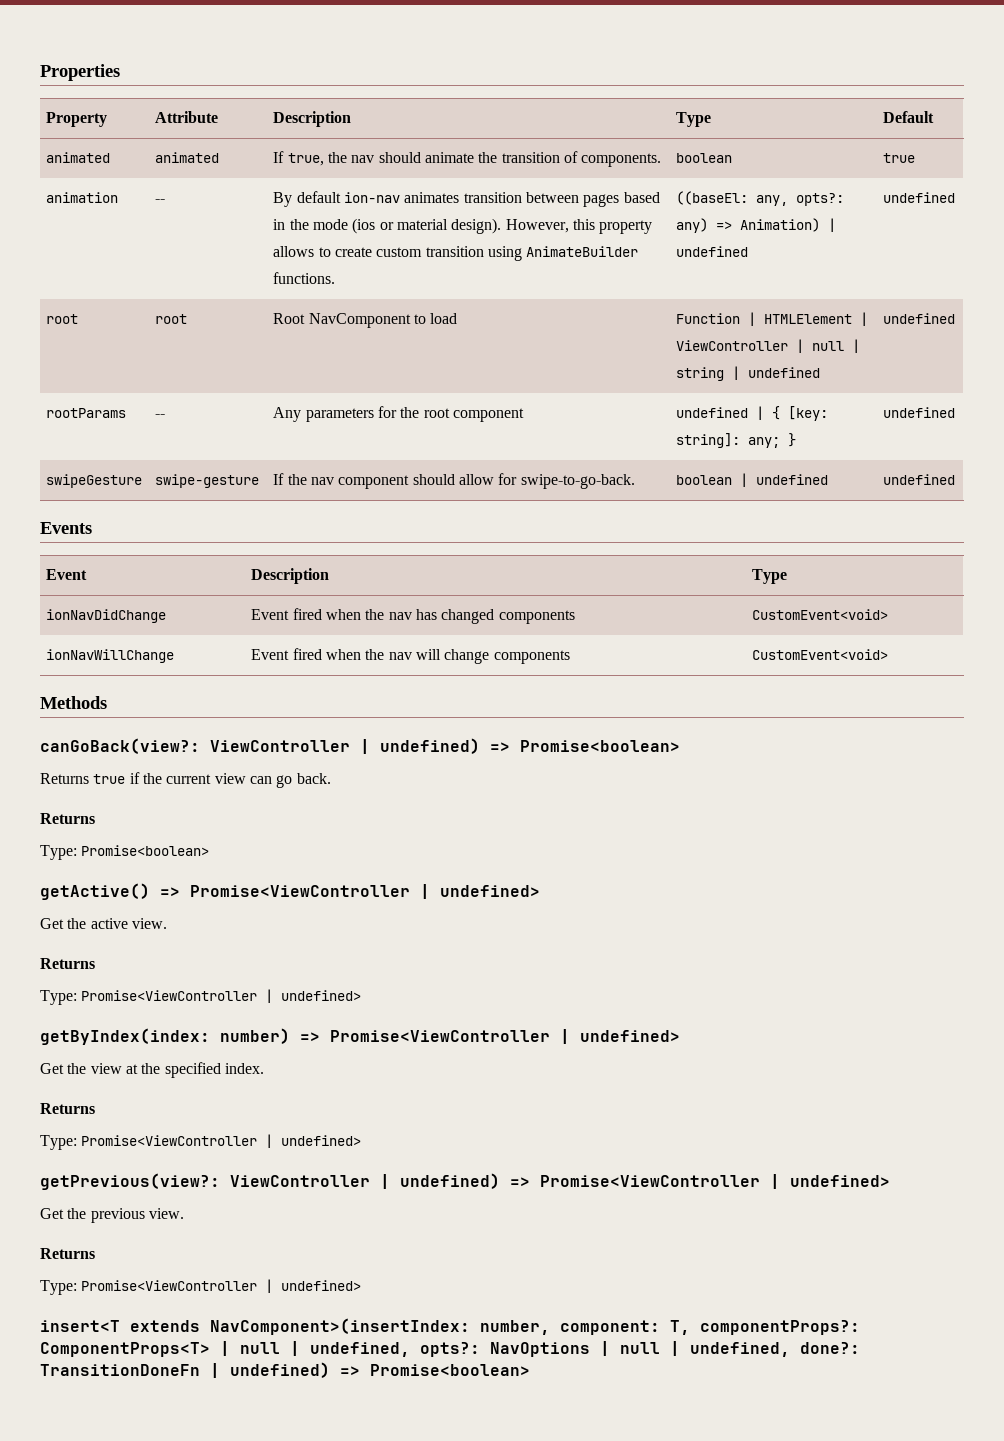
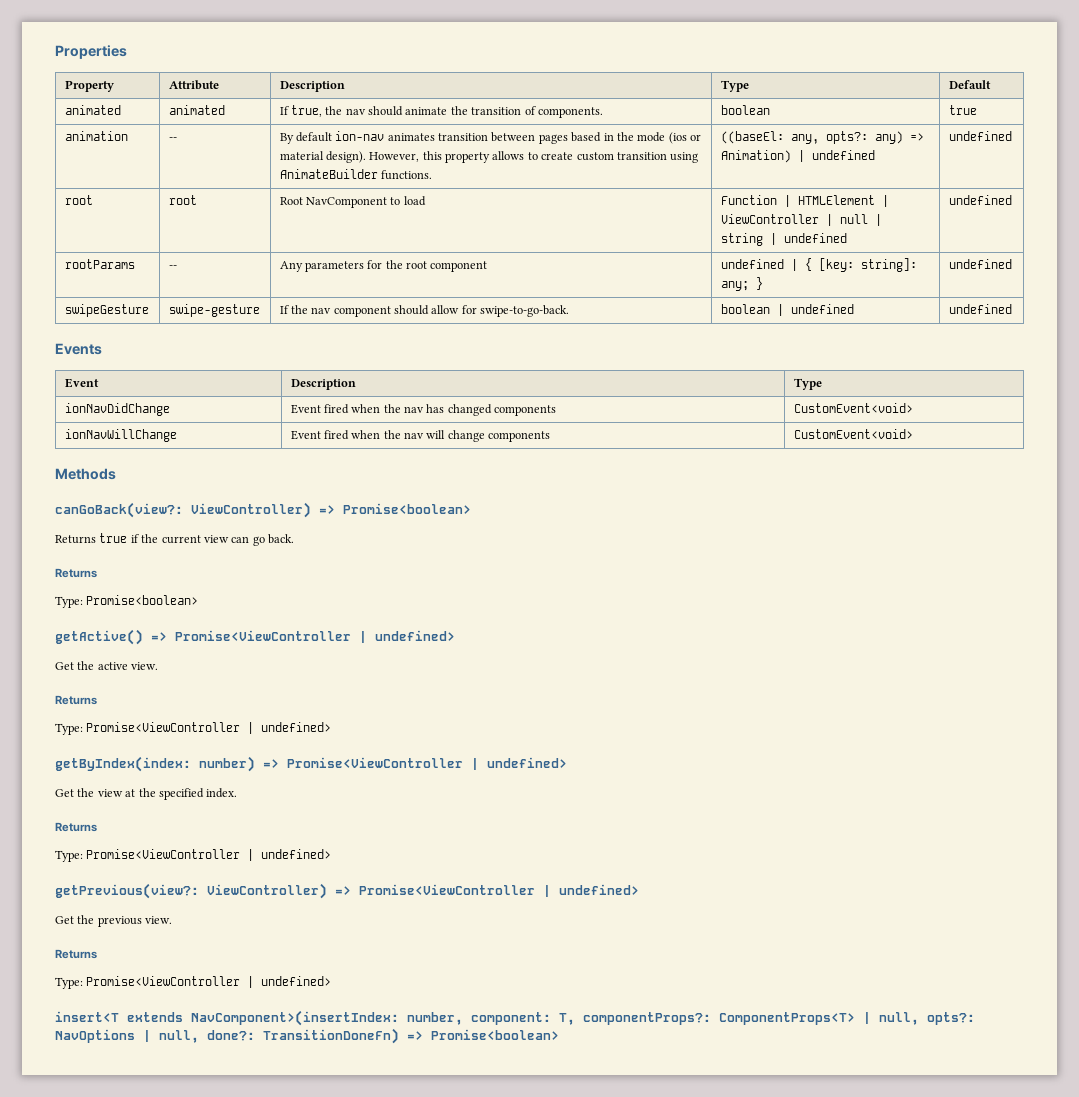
- canGoBack(view?: ViewController | undefined) => Promise<boolean>
+ canGoBack(view?: ViewController) => Promise<boolean>
- getPrevious(view?: ViewController | undefined) => Promise<ViewController | undefined>
+ getPrevious(view?: ViewController) => Promise<ViewController | undefined>
- insert<T extends NavComponent>(insertIndex: number, component: T, componentProps?: ComponentProps<T> | null | undefined, opts?: NavOptions | null | undefined, done?: TransitionDoneFn | undefined) => Promise<boolean>
+ insert<T extends NavComponent>(insertIndex: number, component: T, componentProps?: ComponentProps<T> | null, opts?: NavOptions | null, done?: TransitionDoneFn) => Promise<boolean>

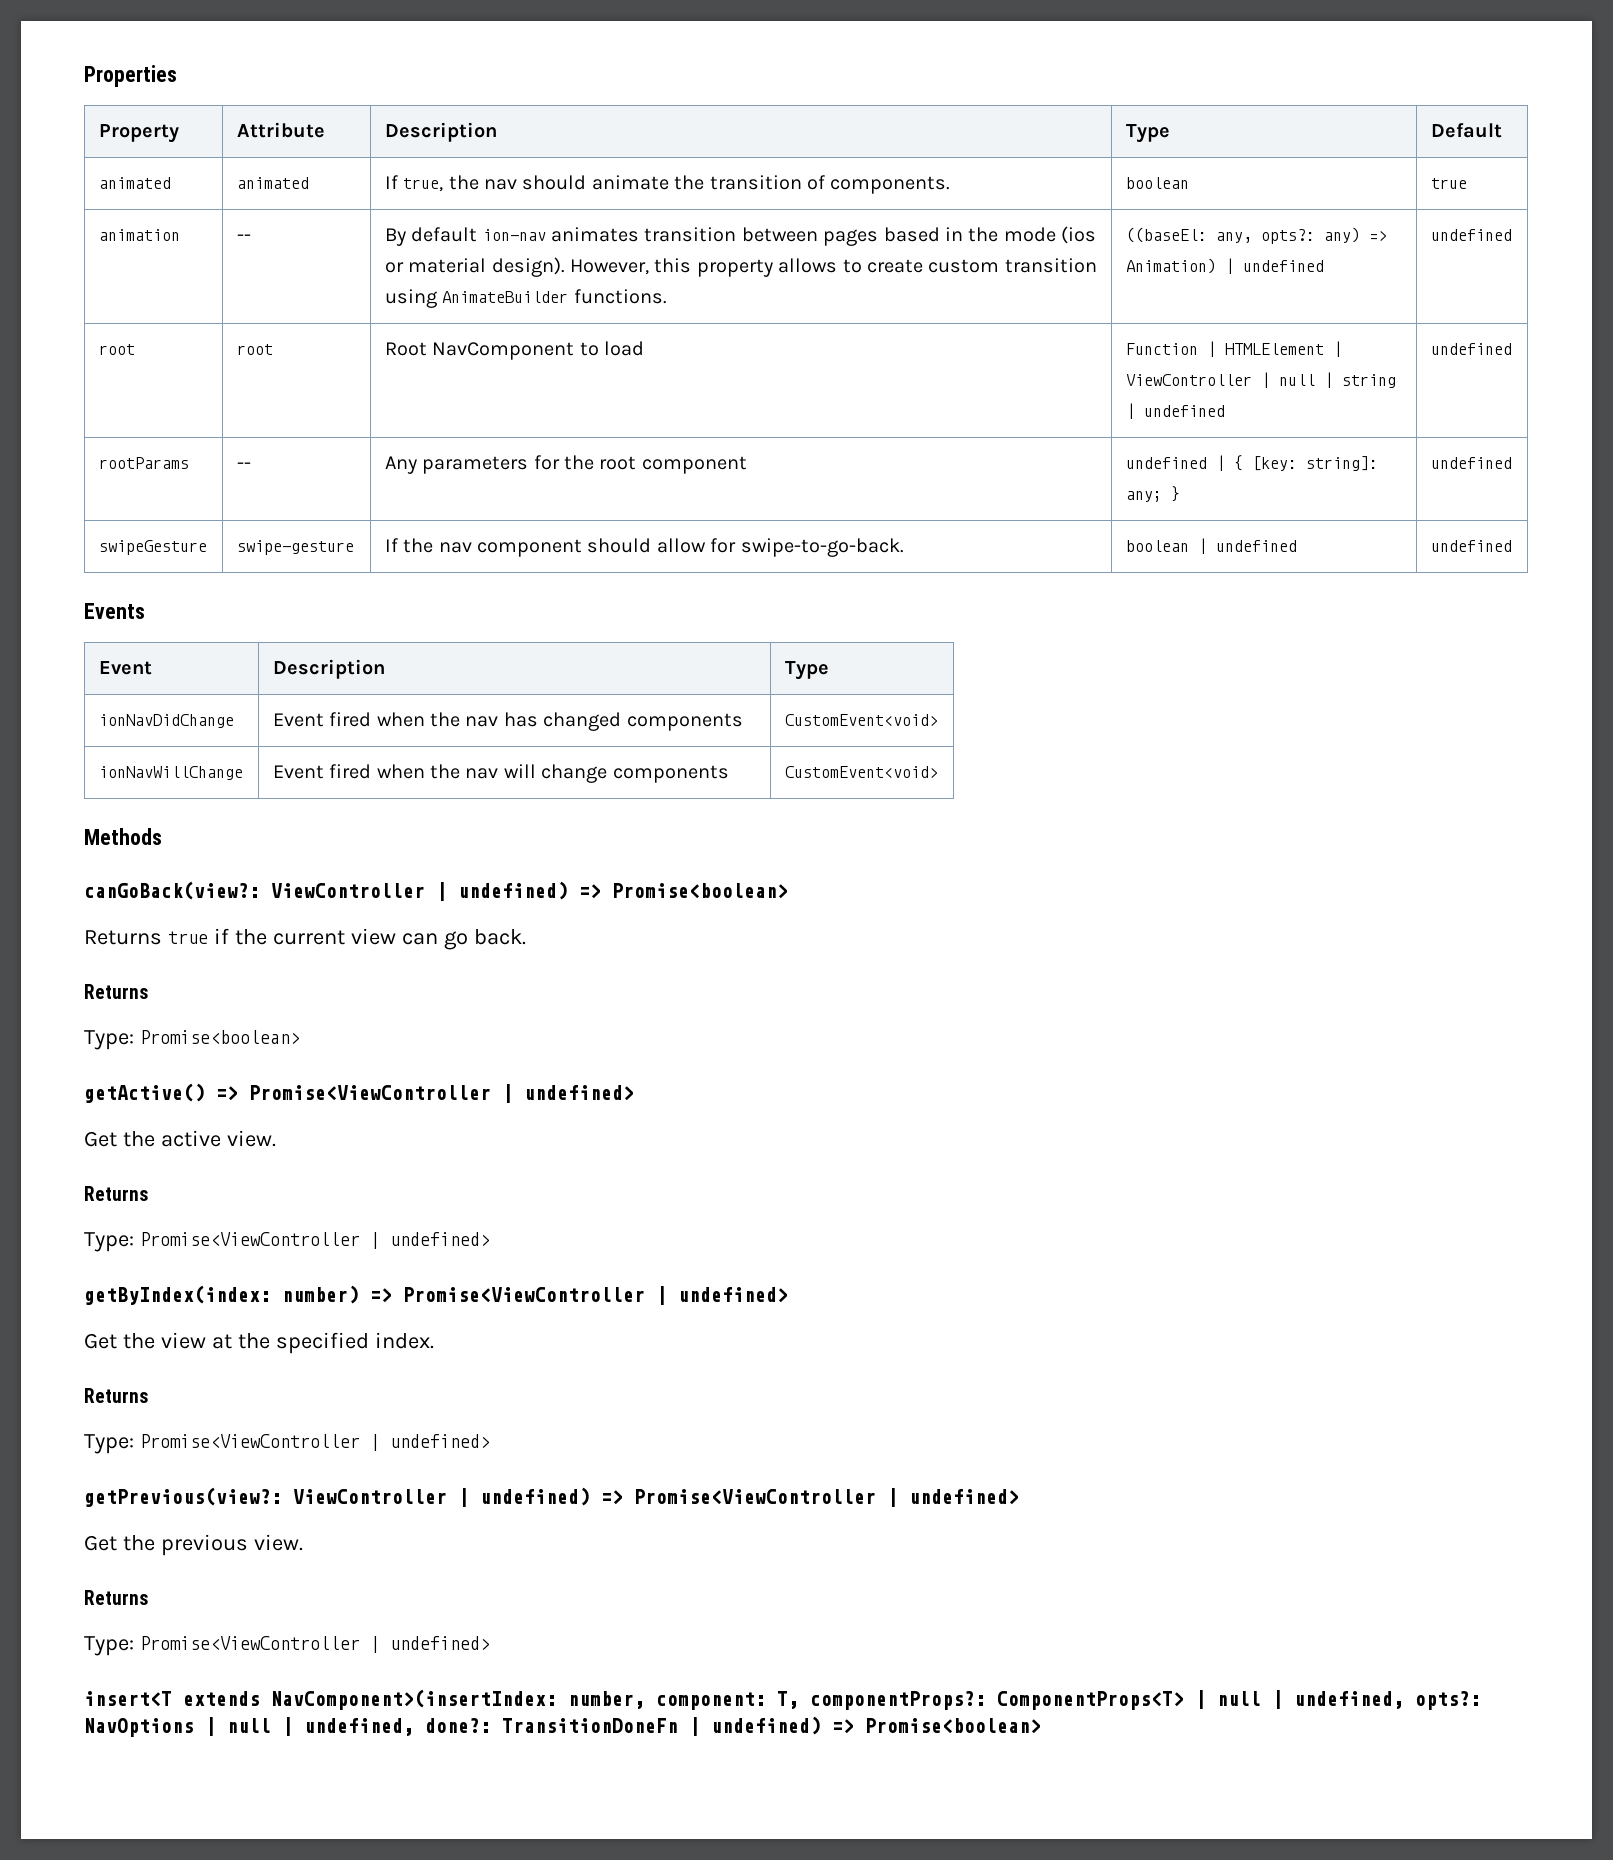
- canGoBack(view?: ViewController) => Promise<boolean>
+ canGoBack(view?: ViewController | undefined) => Promise<boolean>
- getPrevious(view?: ViewController) => Promise<ViewController | undefined>
+ getPrevious(view?: ViewController | undefined) => Promise<ViewController | undefined>
- insert<T extends NavComponent>(insertIndex: number, component: T, componentProps?: ComponentProps<T> | null, opts?: NavOptions | null, done?: TransitionDoneFn) => Promise<boolean>
+ insert<T extends NavComponent>(insertIndex: number, component: T, componentProps?: ComponentProps<T> | null | undefined, opts?: NavOptions | null | undefined, done?: TransitionDoneFn | undefined) => Promise<boolean>

